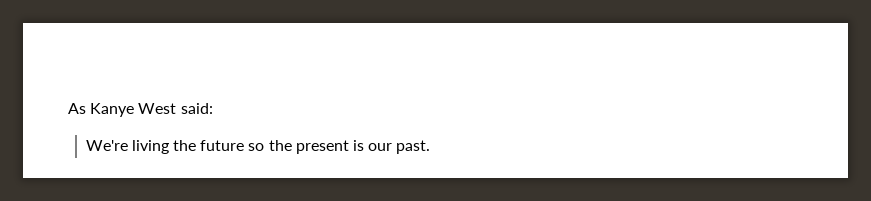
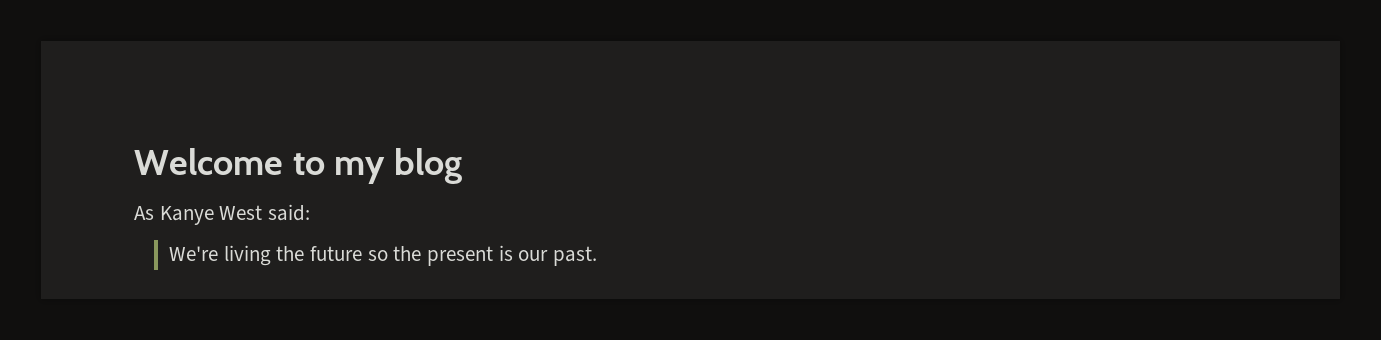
+ Welcome to my blog

